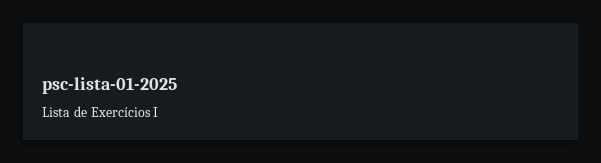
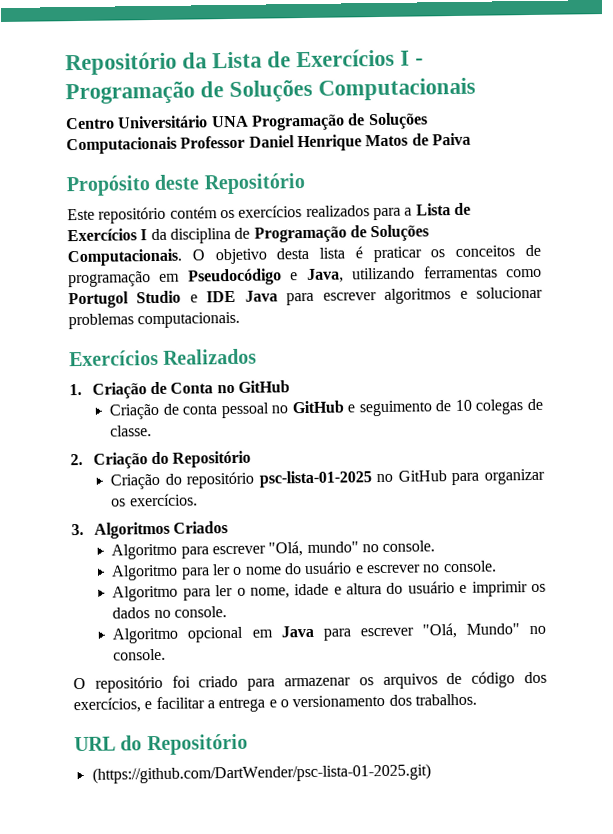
- psc-lista-01-2025
- Lista de Exercícios I
+ Repositório da Lista de Exercícios I - Programação de Soluções Computacionais
+ Centro Universitário UNA Programação de Soluções Computacionais Professor Daniel Henrique Matos de Paiva
+ Propósito deste Repositório
+ Este repositório contém os exercícios realizados para a Lista de Exercícios I da disciplina de Programação de Soluções Computacionais. O objetivo desta lista é praticar os conceitos de programação em Pseudocódigo e Java, utilizando ferramentas como Portugol Studio e IDE Java para escrever algoritmos e solucionar problemas computacionais.
+ Exercícios Realizados
+ 1. Criação de Conta no GitHub
+ Criação de conta pessoal no GitHub e seguimento de 10 colegas de classe.
+ 2. Criação do Repositório
+ Criação do repositório psc-lista-01-2025 no GitHub para organizar os exercícios.
+ 3. Algoritmos Criados
+ Algoritmo para escrever "Olá, mundo" no console.
+ Algoritmo para ler o nome do usuário e escrever no console.
+ Algoritmo para ler o nome, idade e altura do usuário e imprimir os dados no console.
+ Algoritmo opcional em Java para escrever "Olá, Mundo" no console.
+ O repositório foi criado para armazenar os arquivos de código dos exercícios, e facilitar a entrega e o versionamento dos trabalhos.
+ URL do Repositório
+ (https://github.com/DartWender/psc-lista-01-2025.git)

